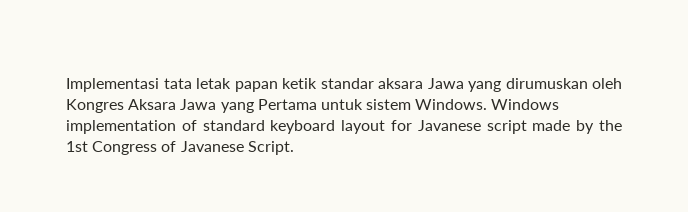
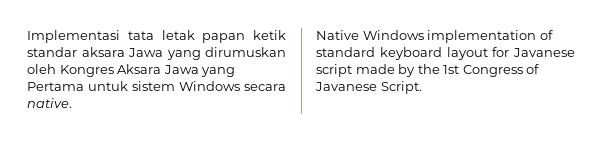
- Implementasi tata letak papan ketik standar aksara Jawa yang dirumuskan oleh Kongres Aksara Jawa yang Pertama untuk sistem Windows. Windows implementation of standard keyboard layout for Javanese script made by the 1st Congress of Javanese Script.
+ Implementasi tata letak papan ketik standar aksara Jawa yang dirumuskan oleh Kongres Aksara Jawa yang Pertama untuk sistem Windows secara native.
+ Native Windows implementation of standard keyboard layout for Javanese script made by the 1st Congress of Javanese Script.

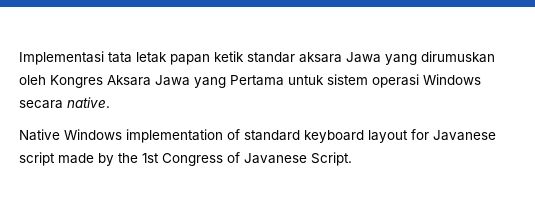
- Implementasi tata letak papan ketik standar aksara Jawa yang dirumuskan oleh Kongres Aksara Jawa yang Pertama untuk sistem Windows secara native.
+ Implementasi tata letak papan ketik standar aksara Jawa yang dirumuskan oleh Kongres Aksara Jawa yang Pertama untuk sistem operasi Windows secara native.

